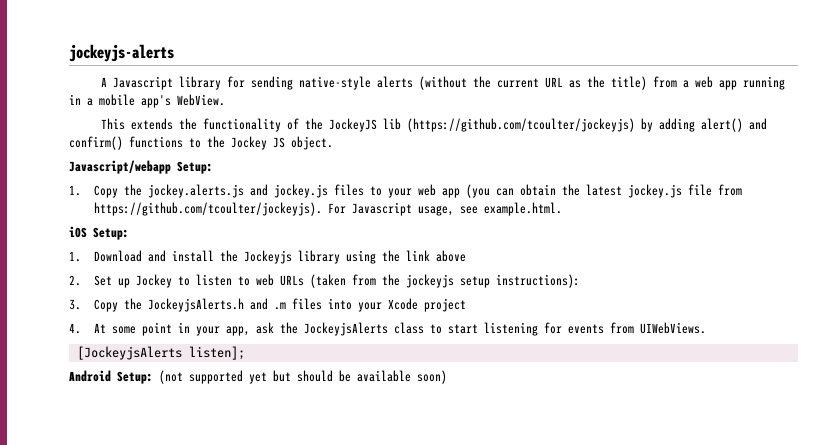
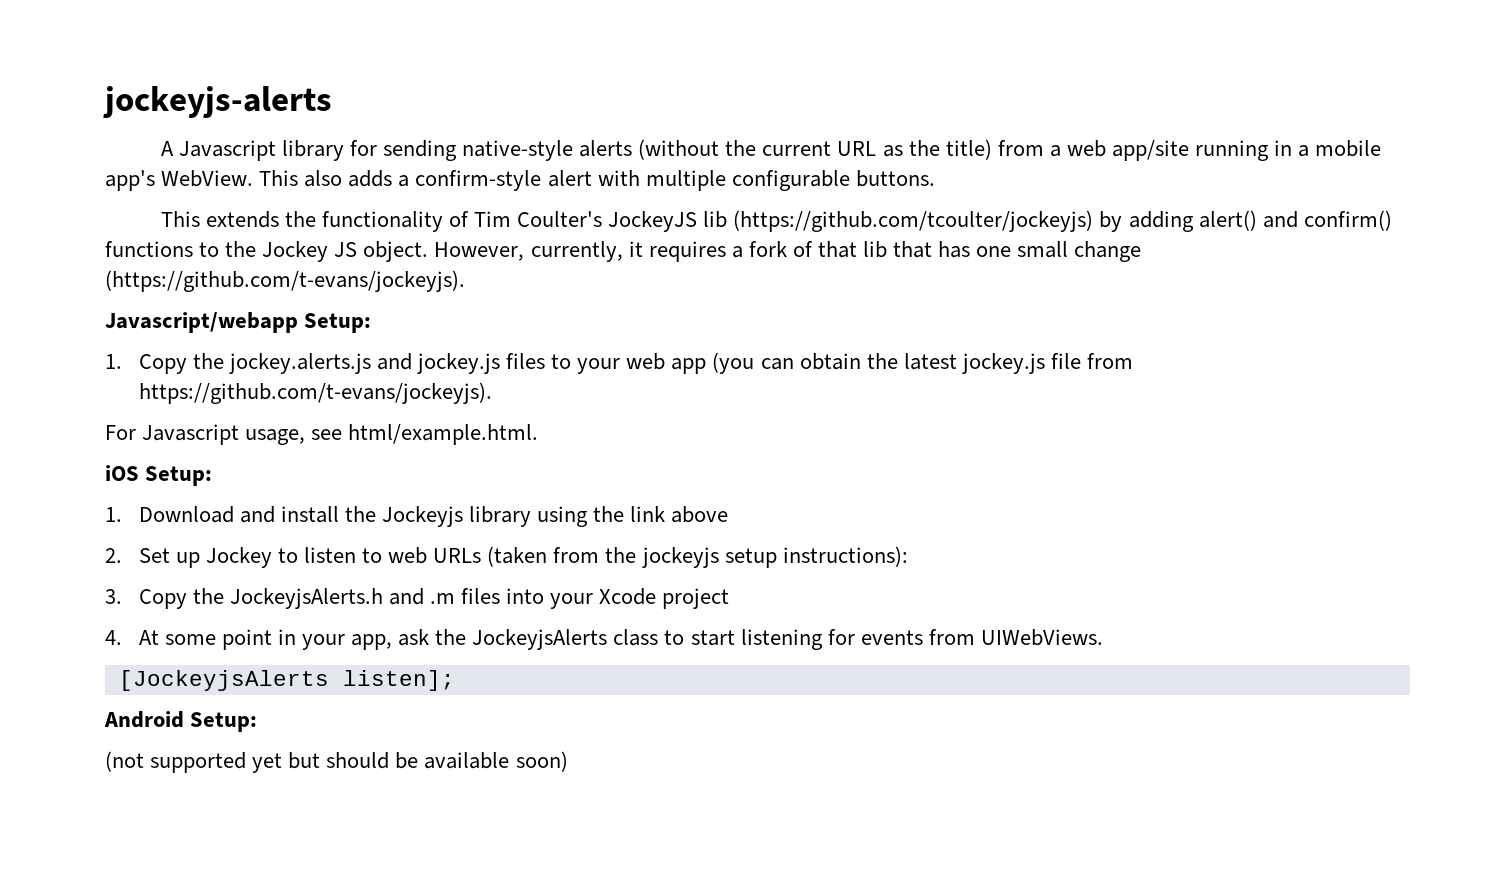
- A Javascript library for sending native-style alerts (without the current URL as the title) from a web app running in a mobile app's WebView.
+ A Javascript library for sending native-style alerts (without the current URL as the title) from a web app/site running in a mobile app's WebView. This also adds a confirm-style alert with multiple configurable buttons.
- This extends the functionality of the JockeyJS lib (https://github.com/tcoulter/jockeyjs) by adding alert() and confirm() functions to the Jockey JS object.
+ This extends the functionality of Tim Coulter's JockeyJS lib (https://github.com/tcoulter/jockeyjs) by adding alert() and confirm() functions to the Jockey JS object. However, currently, it requires a fork of that lib that has one small change (https://github.com/t-evans/jockeyjs).
- 1. Copy the jockey.alerts.js and jockey.js files to your web app (you can obtain the latest jockey.js file from https://github.com/tcoulter/jockeyjs). For Javascript usage, see example.html.
+ 1. Copy the jockey.alerts.js and jockey.js files to your web app (you can obtain the latest jockey.js file from https://github.com/t-evans/jockeyjs).
+ For Javascript usage, see html/example.html.
- Android Setup: (not supported yet but should be available soon)
+ Android Setup:
+ (not supported yet but should be available soon)

